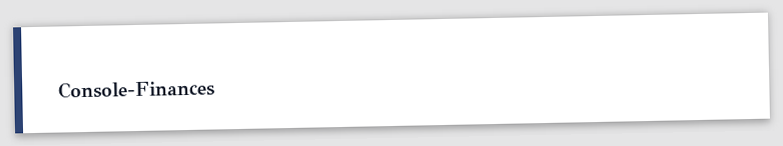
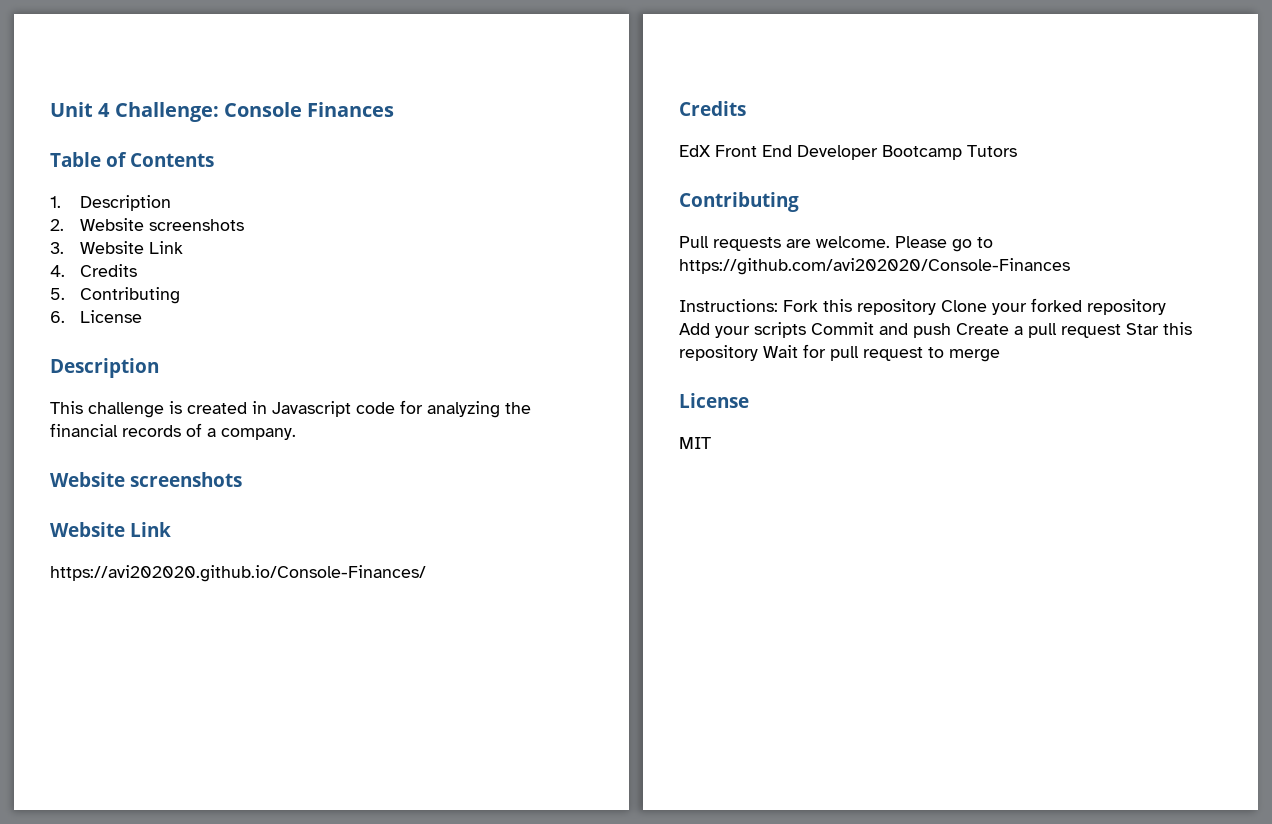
- Console-Finances
+ Unit 4 Challenge: Console Finances
+ Table of Contents
+ 1. Description
+ 2. Website screenshots
+ 3. Website Link
+ 4. Credits
+ 5. Contributing
+ 6. License
+ Description
+ This challenge is created in Javascript code for analyzing the financial records of a company.
+ Website screenshots
+ Website Link
+ https://avi202020.github.io/Console-Finances/
+ Credits
+ EdX Front End Developer Bootcamp Tutors
+ Contributing
+ Pull requests are welcome. Please go to https://github.com/avi202020/Console-Finances
+ Instructions: Fork this repository Clone your forked repository Add your scripts Commit and push Create a pull request Star this repository Wait for pull request to merge
+ License
+ MIT

